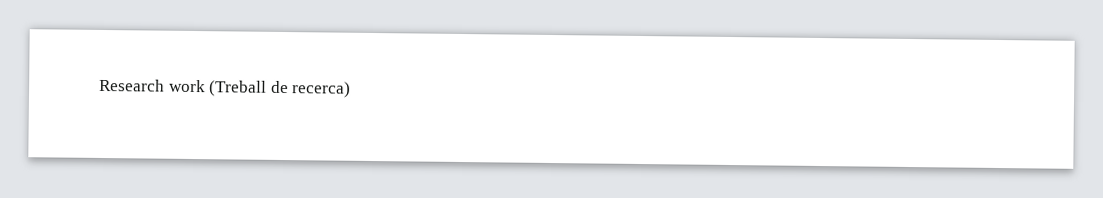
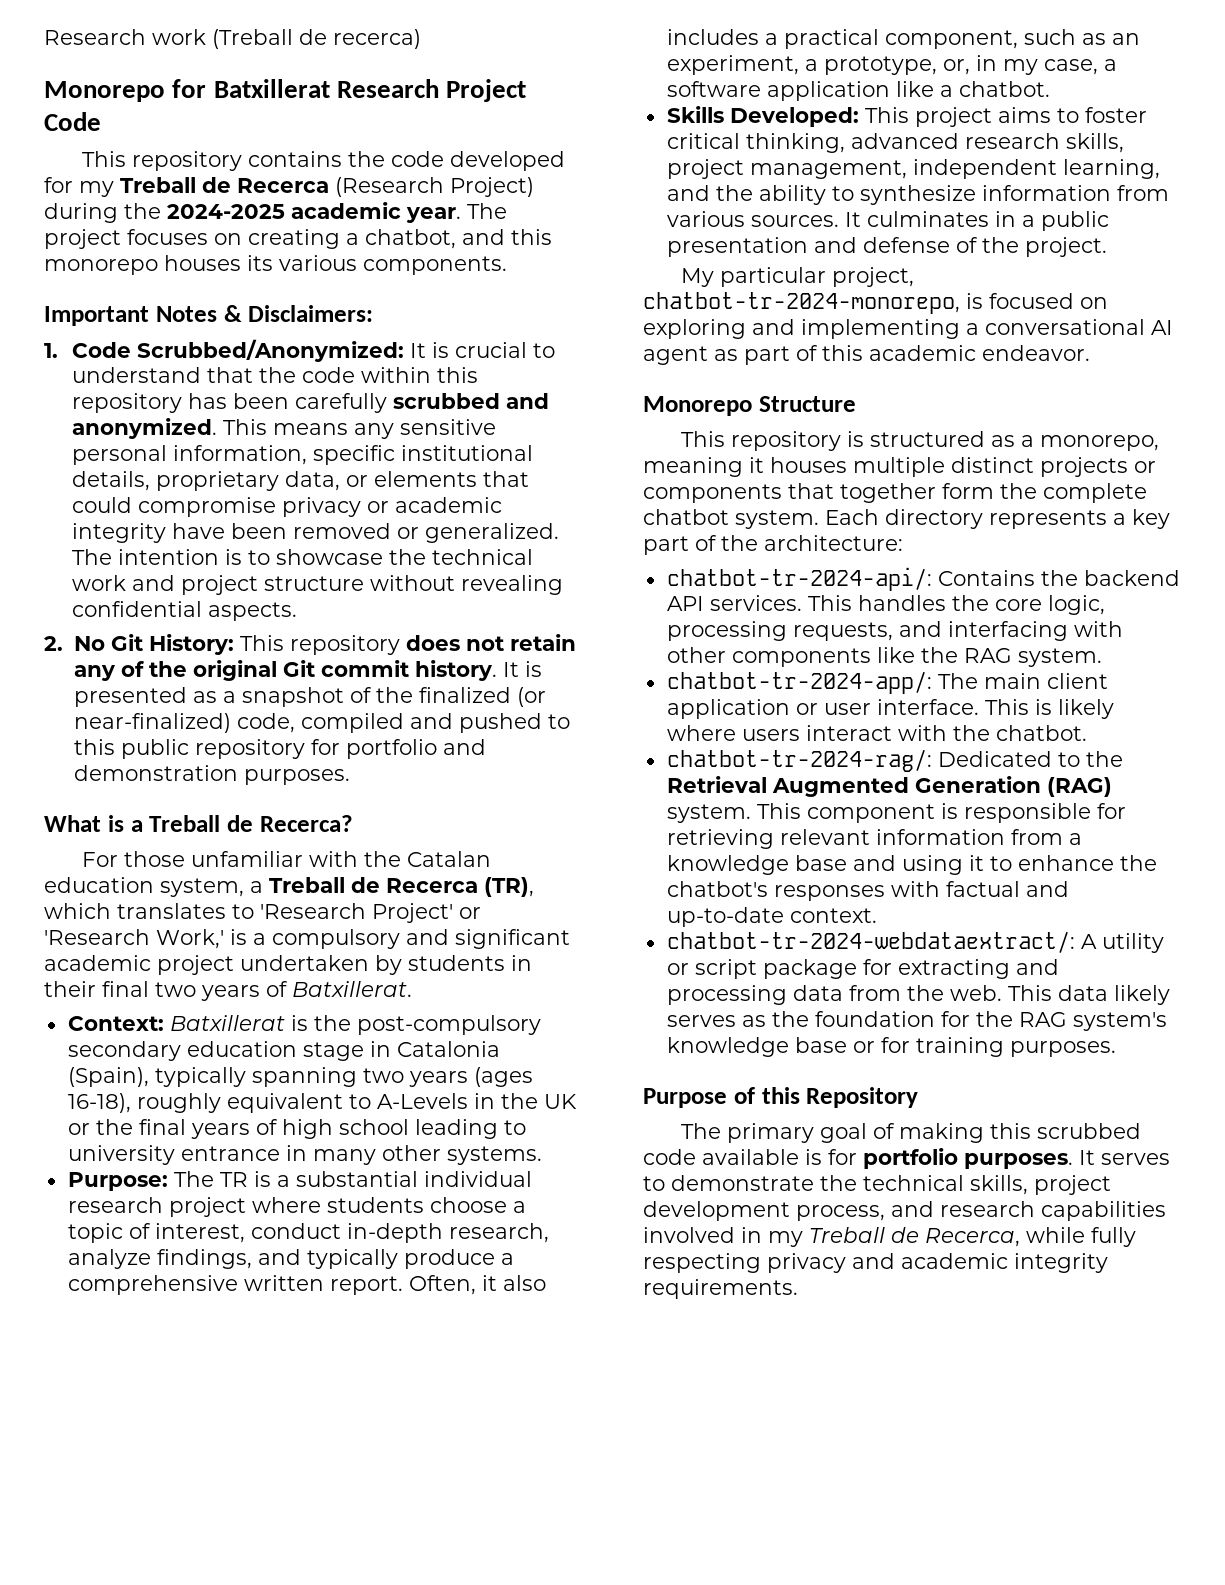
+ Monorepo for Batxillerat Research Project Code
+ This repository contains the code developed for my Treball de Recerca (Research Project) during the 2024-2025 academic year. The project focuses on creating a chatbot, and this monorepo houses its various components.
+ Important Notes & Disclaimers:
+ 1. Code Scrubbed/Anonymized: It is crucial to understand that the code within this repository has been carefully scrubbed and anonymized. This means any sensitive personal information, specific institutional details, proprietary data, or elements that could compromise privacy or academic integrity have been removed or generalized. The intention is to showcase the technical work and project structure without revealing confidential aspects.
+ 2. No Git History: This repository does not retain any of the original Git commit history. It is presented as a snapshot of the finalized (or near-finalized) code, compiled and pushed to this public repository for portfolio and demonstration purposes.
+ What is a Treball de Recerca?
+ For those unfamiliar with the Catalan education system, a Treball de Recerca (TR), which translates to 'Research Project' or 'Research Work,' is a compulsory and significant academic project undertaken by students in their final two years of Batxillerat.
+ Context: Batxillerat is the post-compulsory secondary education stage in Catalonia (Spain), typically spanning two years (ages 16-18), roughly equivalent to A-Levels in the UK or the final years of high school leading to university entrance in many other systems.
+ Purpose: The TR is a substantial individual research project where students choose a topic of interest, conduct in-depth research, analyze findings, and typically produce a comprehensive written report. Often, it also includes a practical component, such as an experiment, a prototype, or, in my case, a software application like a chatbot.
+ Skills Developed: This project aims to foster critical thinking, advanced research skills, project management, independent learning, and the ability to synthesize information from various sources. It culminates in a public presentation and defense of the project.
+ My particular project, chatbot-tr-2024-monorepo, is focused on exploring and implementing a conversational AI agent as part of this academic endeavor.
+ Monorepo Structure
+ This repository is structured as a monorepo, meaning it houses multiple distinct projects or components that together form the complete chatbot system. Each directory represents a key part of the architecture:
+ chatbot-tr-2024-api/: Contains the backend API services. This handles the core logic, processing requests, and interfacing with other components like the RAG system.
+ chatbot-tr-2024-app/: The main client application or user interface. This is likely where users interact with the chatbot.
+ chatbot-tr-2024-rag/: Dedicated to the Retrieval Augmented Generation (RAG) system. This component is responsible for retrieving relevant information from a knowledge base and using it to enhance the chatbot's responses with factual and up-to-date context.
+ chatbot-tr-2024-webdataextract/: A utility or script package for extracting and processing data from the web. This data likely serves as the foundation for the RAG system's knowledge base or for training purposes.
+ Purpose of this Repository
+ The primary goal of making this scrubbed code available is for portfolio purposes. It serves to demonstrate the technical skills, project development process, and research capabilities involved in my Treball de Recerca, while fully respecting privacy and academic integrity requirements.

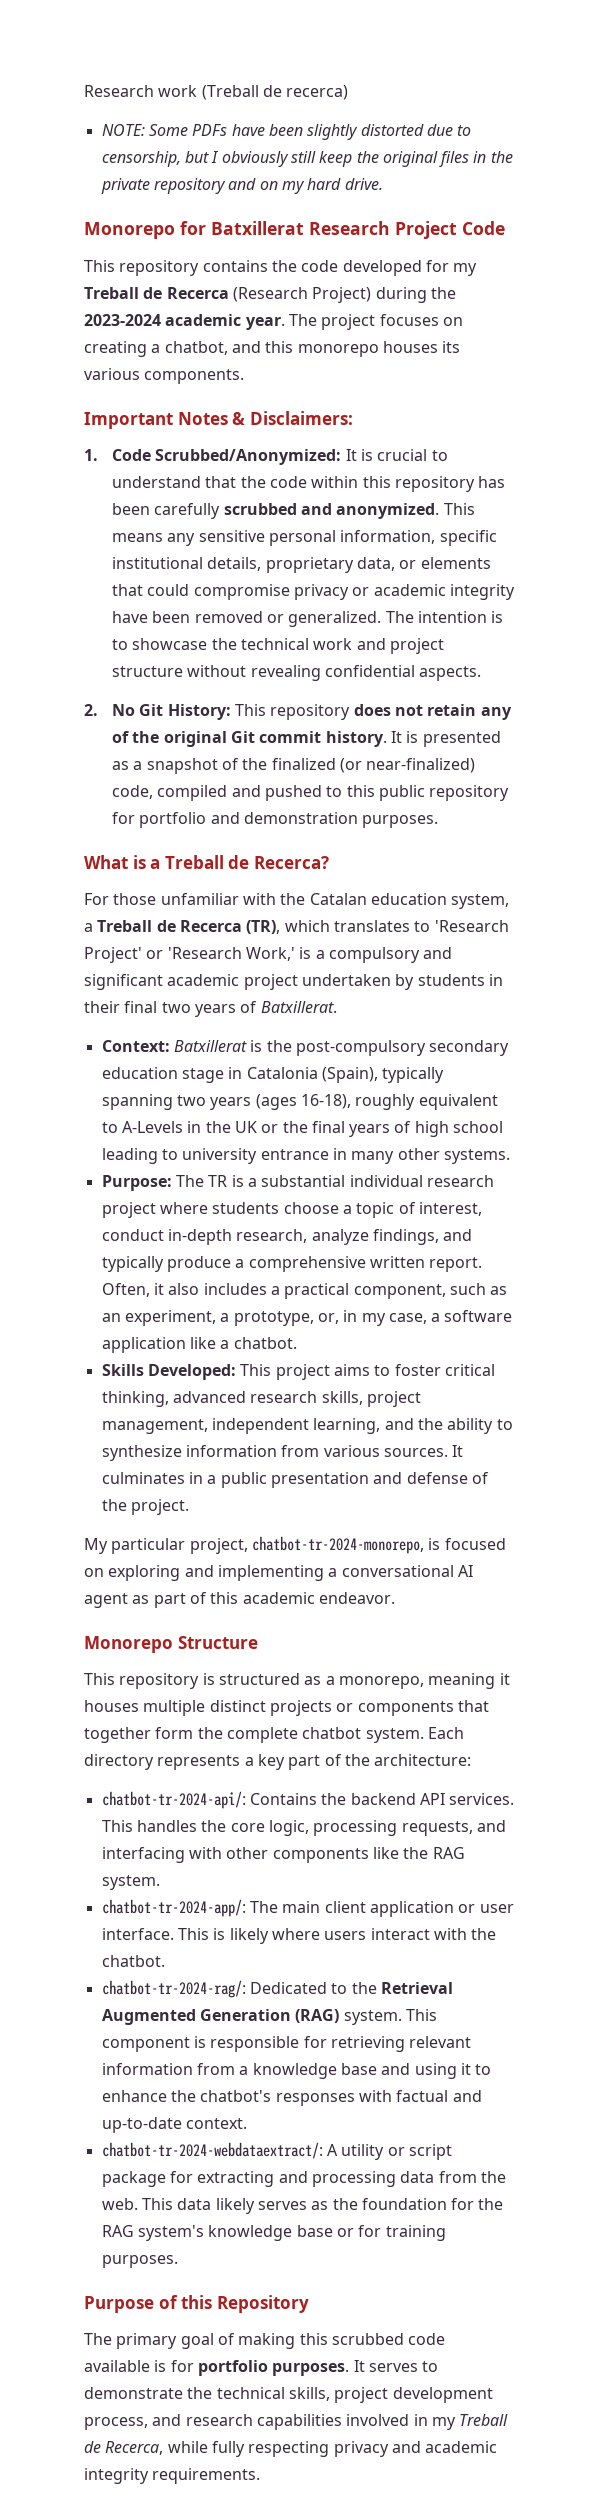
+ NOTE: Some PDFs have been slightly distorted due to censorship, but I obviously still keep the original files in the private repository and on my hard drive.
- This repository contains the code developed for my Treball de Recerca (Research Project) during the 2024-2025 academic year.
+ This repository contains the code developed for my Treball de Recerca (Research Project) during the 2023-2024 academic year.

